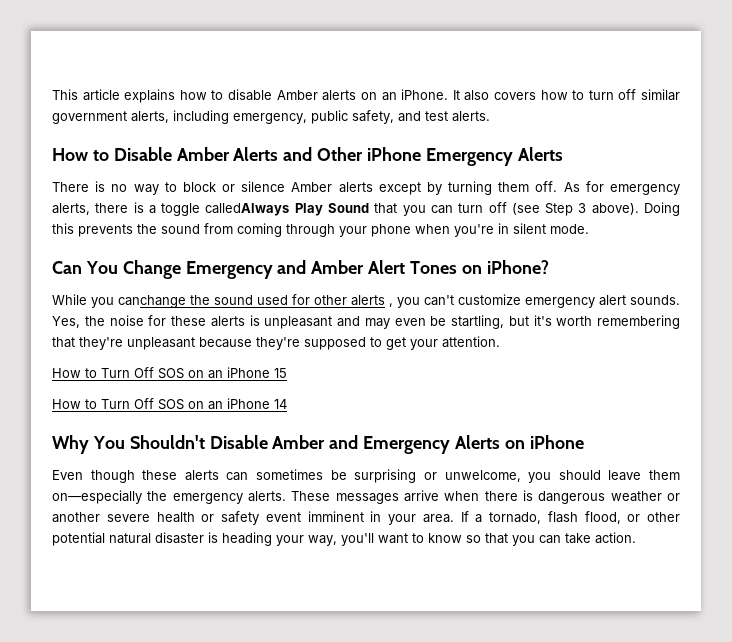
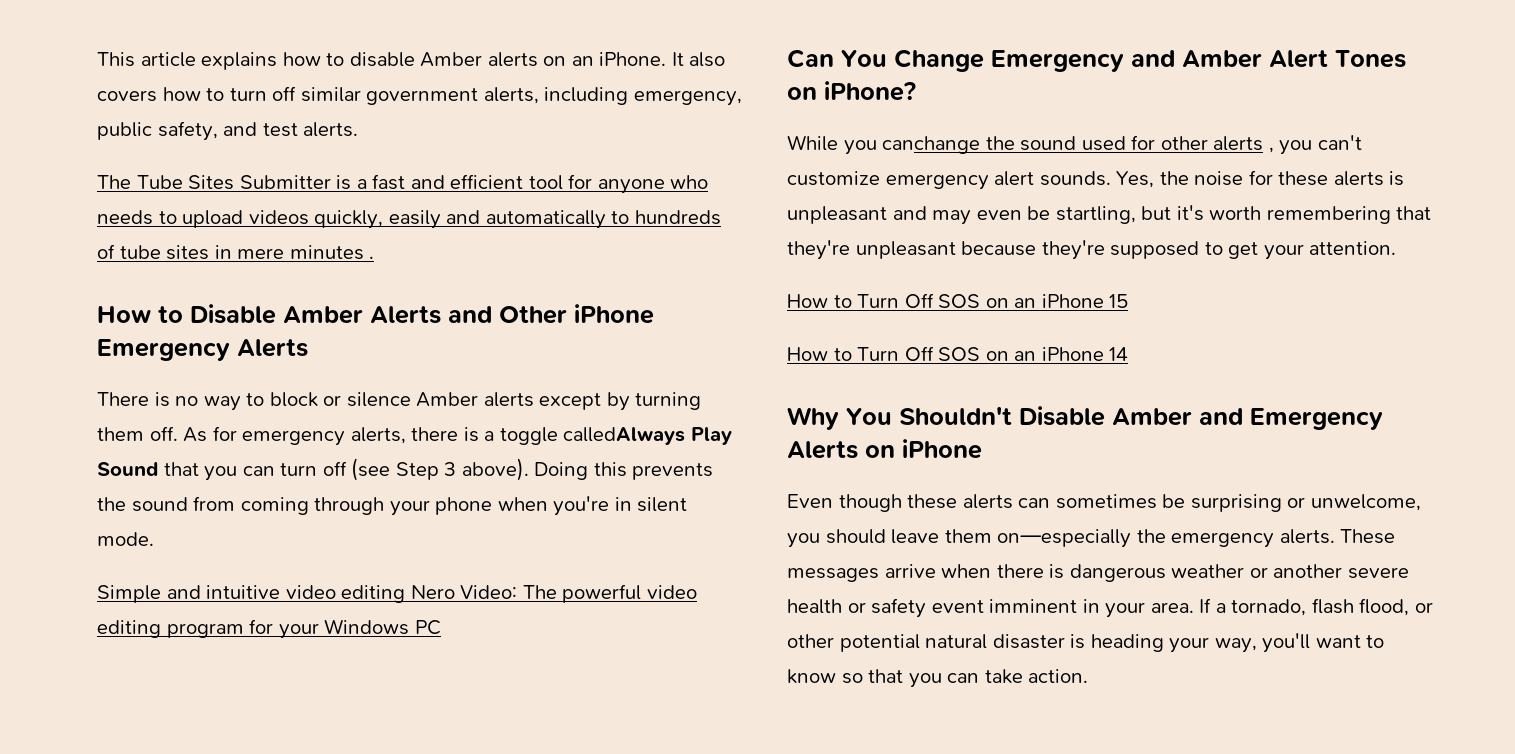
+ The Tube Sites Submitter is a fast and efficient tool for anyone who needs to upload videos quickly, easily and automatically to hundreds of tube sites in mere minutes .
+ Simple and intuitive video editing Nero Video: The powerful video editing program for your Windows PC

